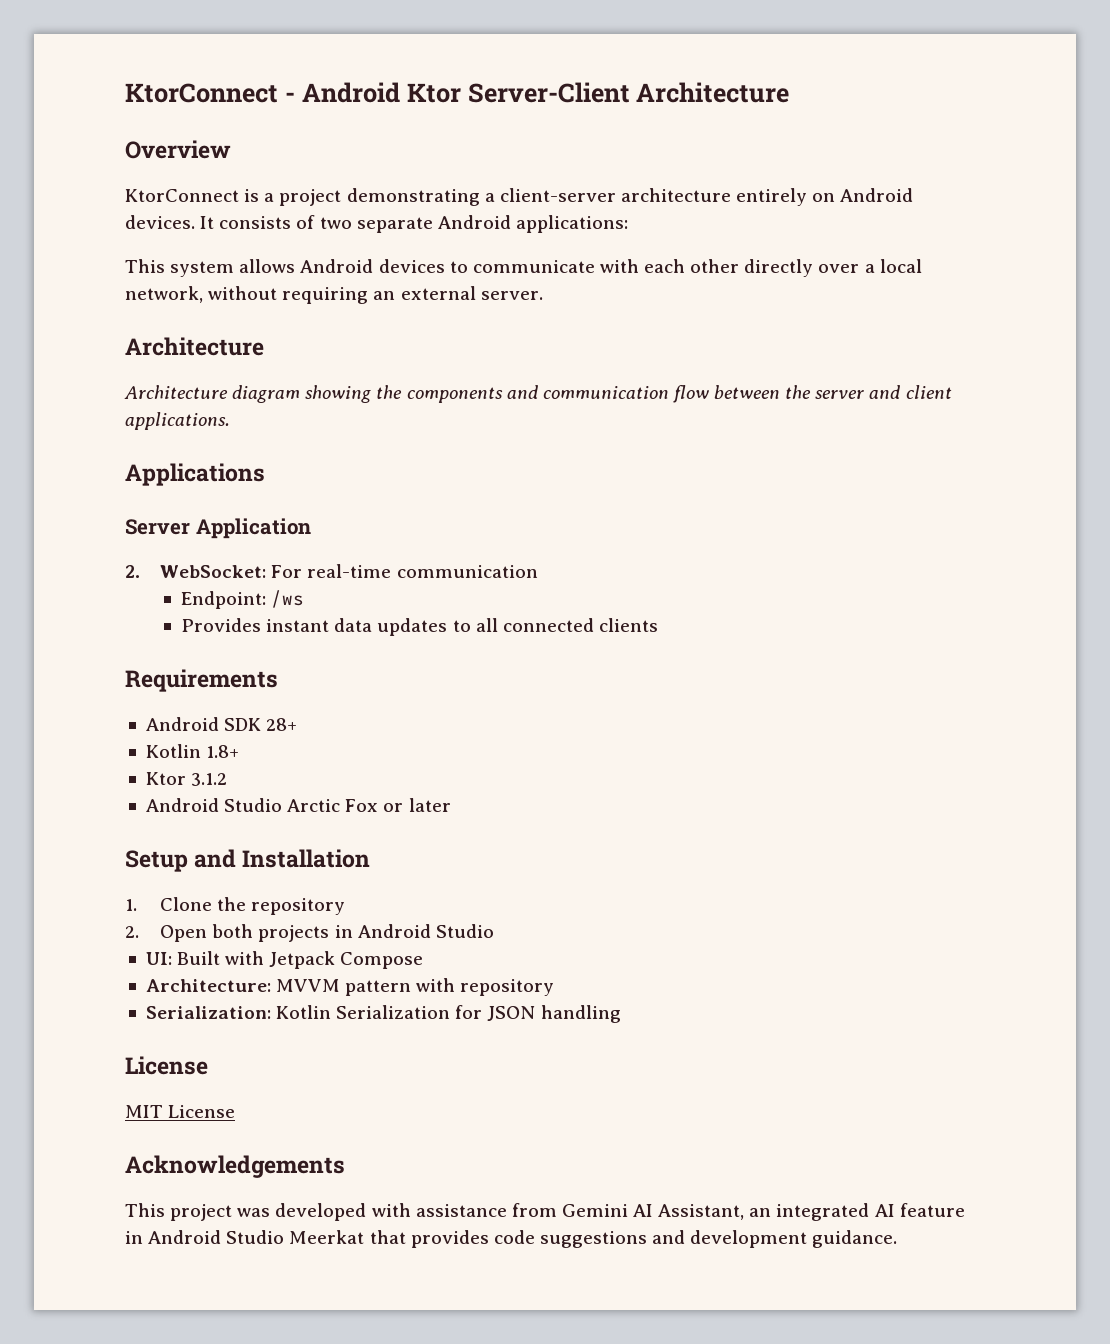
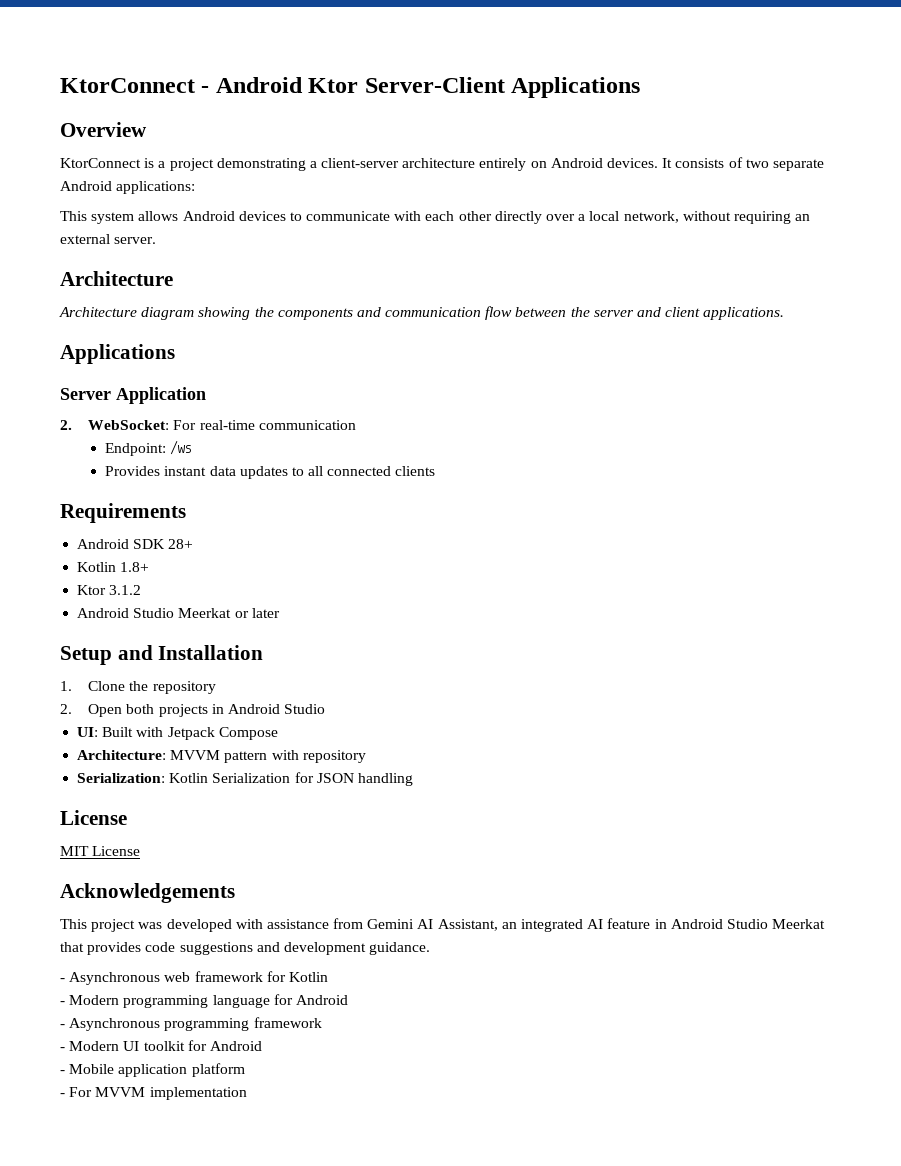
- KtorConnect - Android Ktor Server-Client Architecture
+ KtorConnect - Android Ktor Server-Client Applications
- Android Studio Arctic Fox or later
+ Android Studio Meerkat or later
+ - Asynchronous web framework for Kotlin
+ - Modern programming language for Android
+ - Asynchronous programming framework
+ - Modern UI toolkit for Android
+ - Mobile application platform
+ - For MVVM implementation

